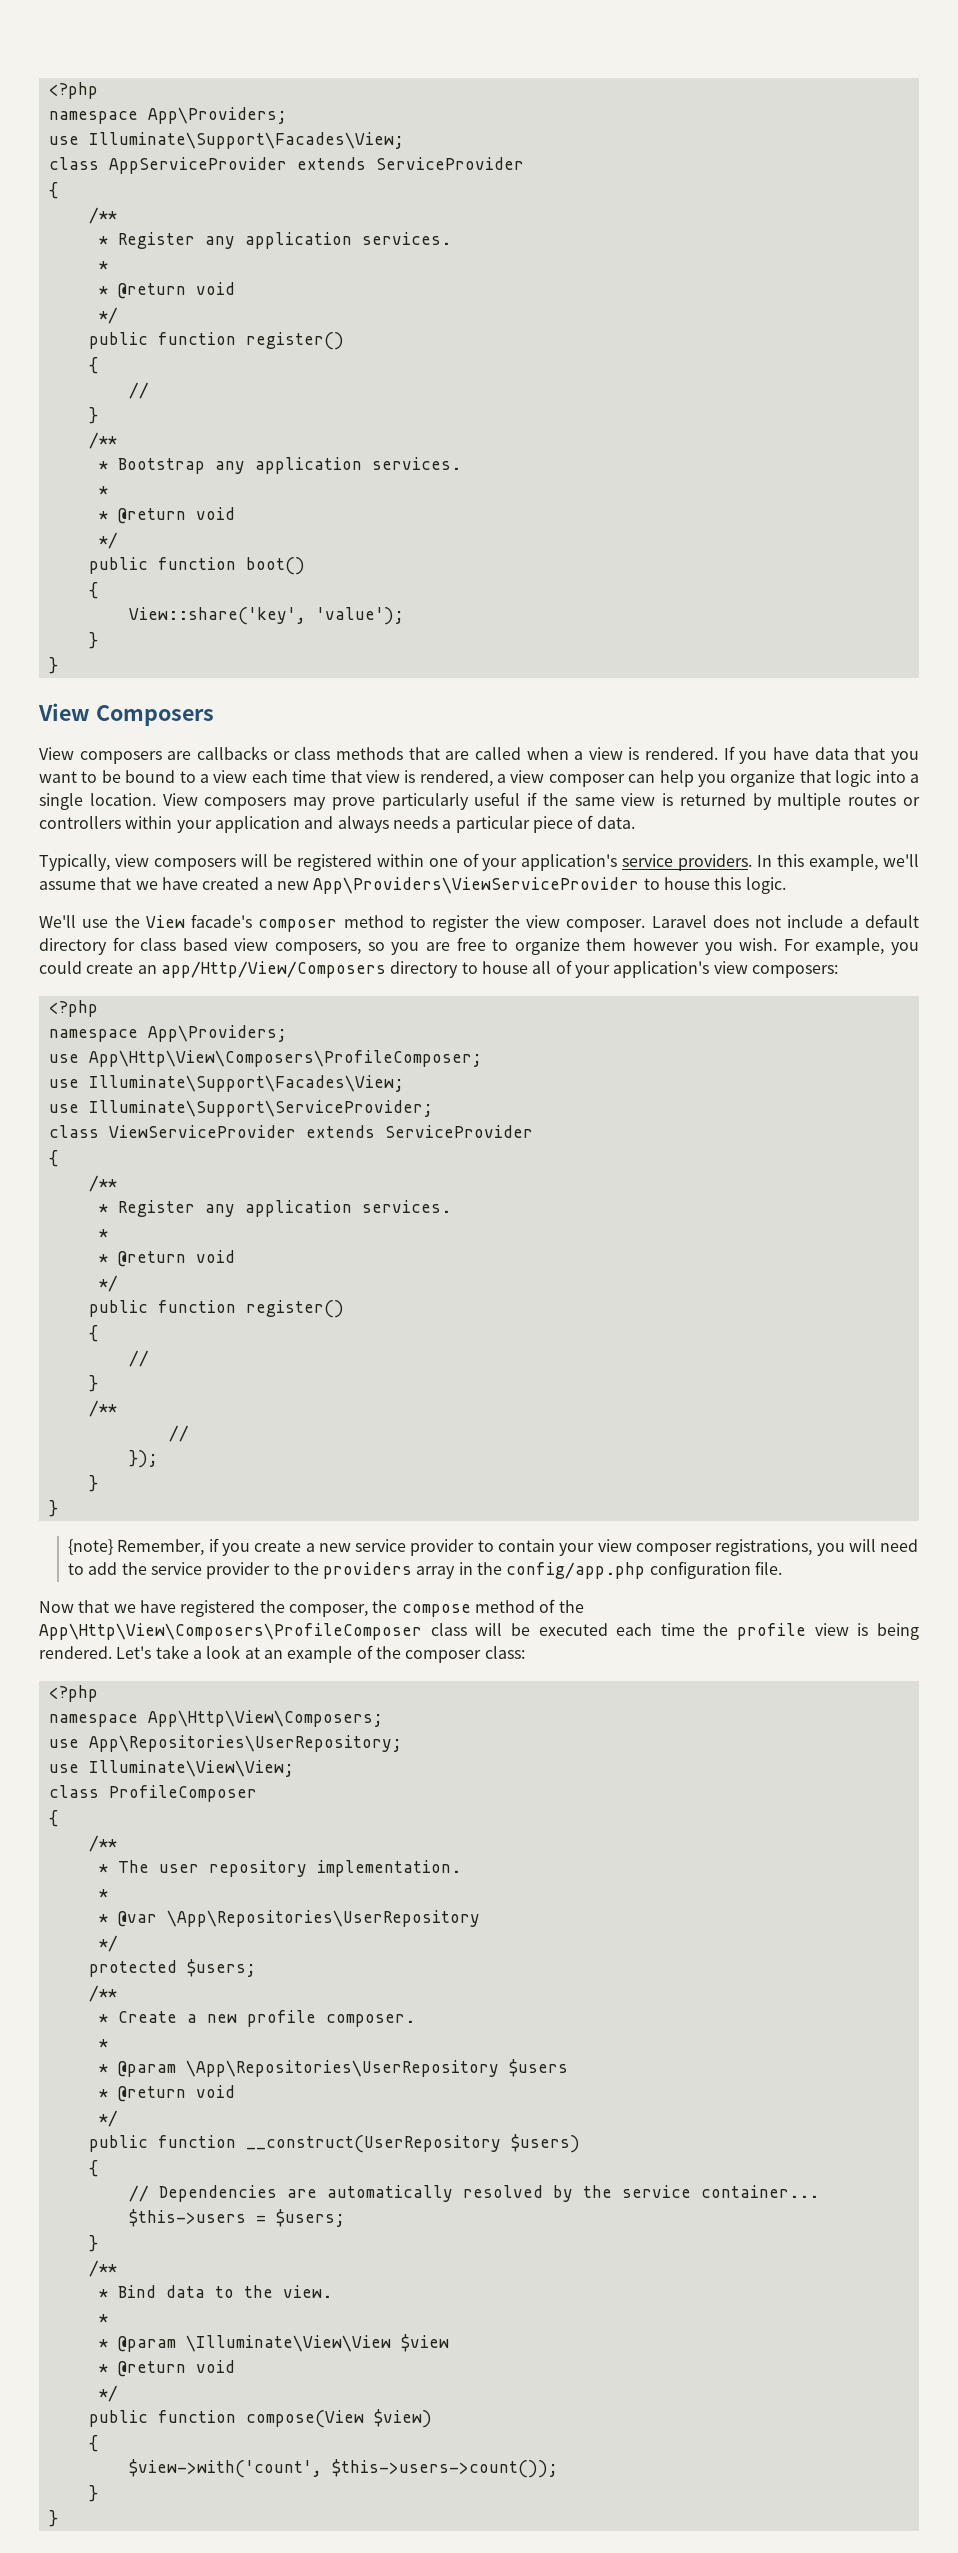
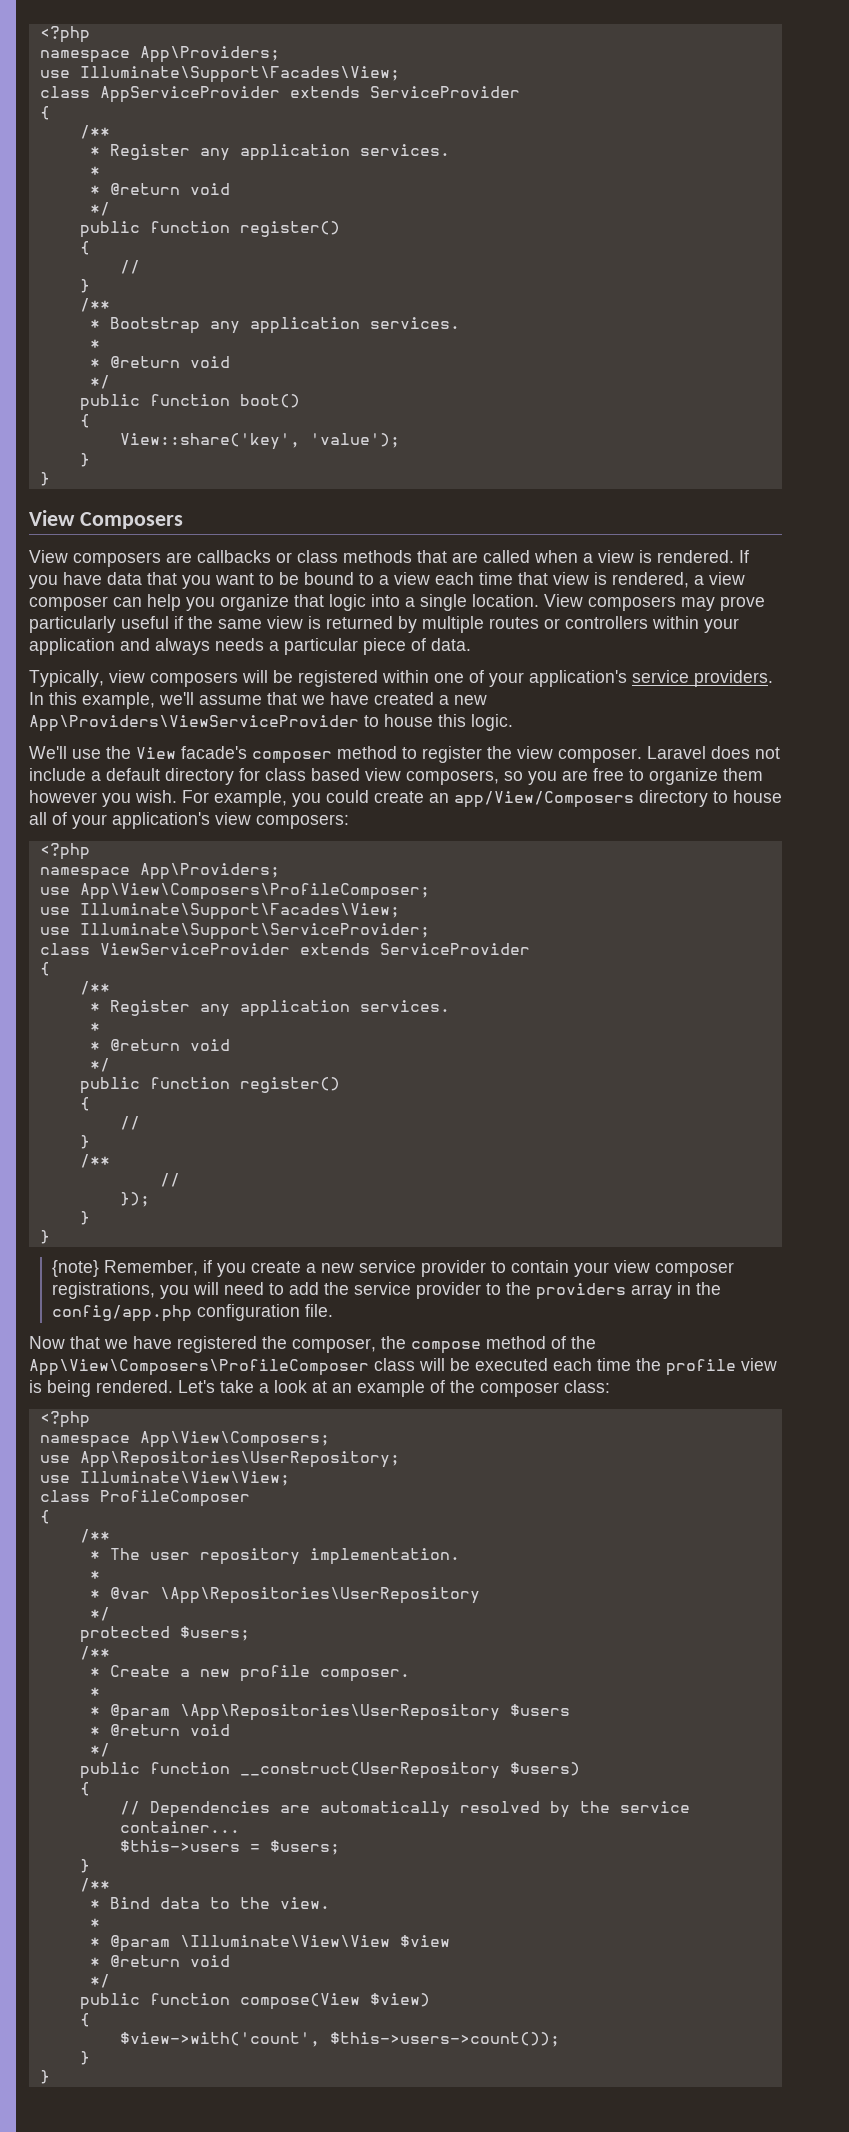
- For example, you could create an app/Http/View/Composers directory to house all of your application's view composers:
+ For example, you could create an app/View/Composers directory to house all of your application's view composers:
- use App\Http\View\Composers\ProfileComposer;
+ use App\View\Composers\ProfileComposer;
- Now that we have registered the composer, the compose method of the App\Http\View\Composers\ProfileComposer class will be executed each time the profile view is being rendered.
+ Now that we have registered the composer, the compose method of the App\View\Composers\ProfileComposer class will be executed each time the profile view is being rendered.
- namespace App\Http\View\Composers;
+ namespace App\View\Composers;

